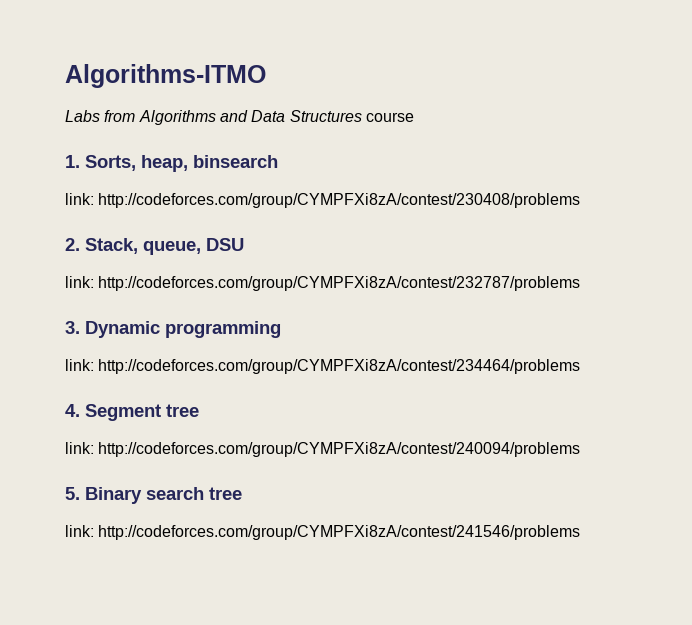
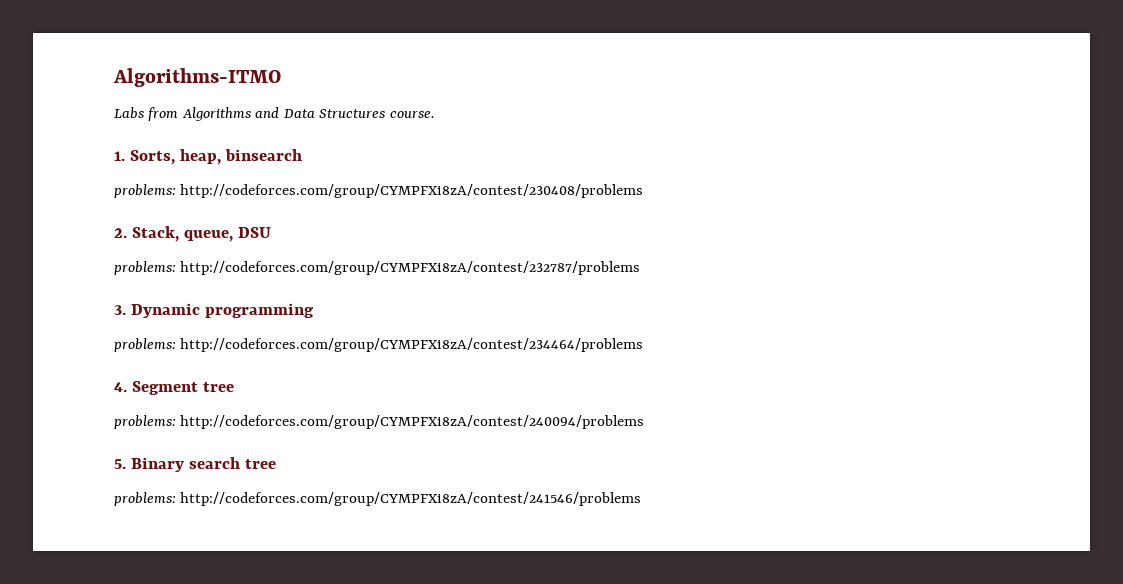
- Labs from Algorithms and Data Structures course
+ Labs from Algorithms and Data Structures course.
- link: http://codeforces.com/group/CYMPFXi8zA/contest/230408/problems
+ problems: http://codeforces.com/group/CYMPFXi8zA/contest/230408/problems
- link: http://codeforces.com/group/CYMPFXi8zA/contest/232787/problems
+ problems: http://codeforces.com/group/CYMPFXi8zA/contest/232787/problems
- link: http://codeforces.com/group/CYMPFXi8zA/contest/234464/problems
+ problems: http://codeforces.com/group/CYMPFXi8zA/contest/234464/problems
- link: http://codeforces.com/group/CYMPFXi8zA/contest/240094/problems
+ problems: http://codeforces.com/group/CYMPFXi8zA/contest/240094/problems
- link: http://codeforces.com/group/CYMPFXi8zA/contest/241546/problems
+ problems: http://codeforces.com/group/CYMPFXi8zA/contest/241546/problems

